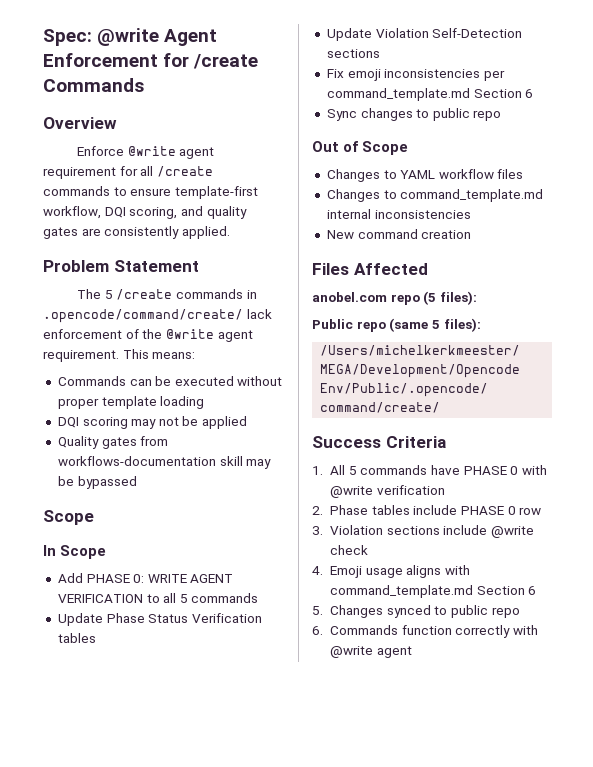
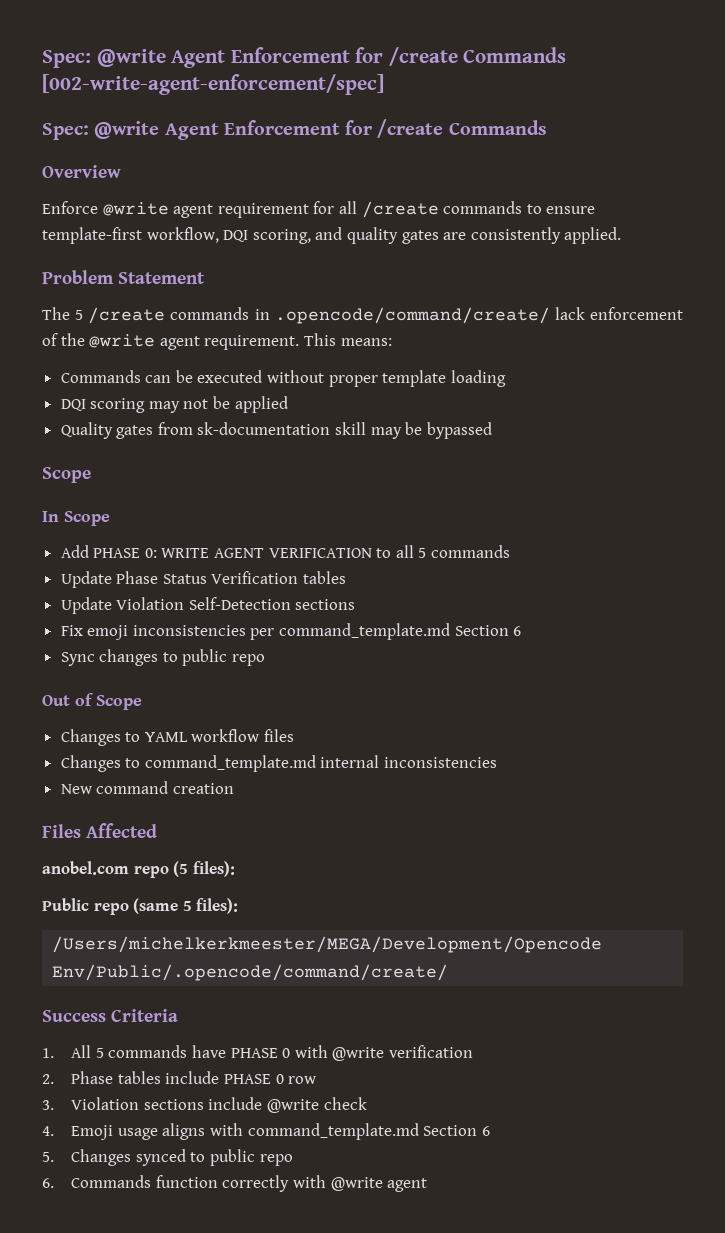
+ Spec: @write Agent Enforcement for /create Commands [002-write-agent-enforcement/spec]
- Quality gates from workflows-documentation skill may be bypassed
+ Quality gates from sk-documentation skill may be bypassed

